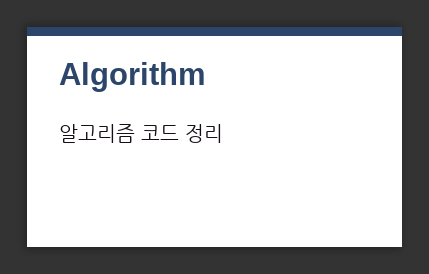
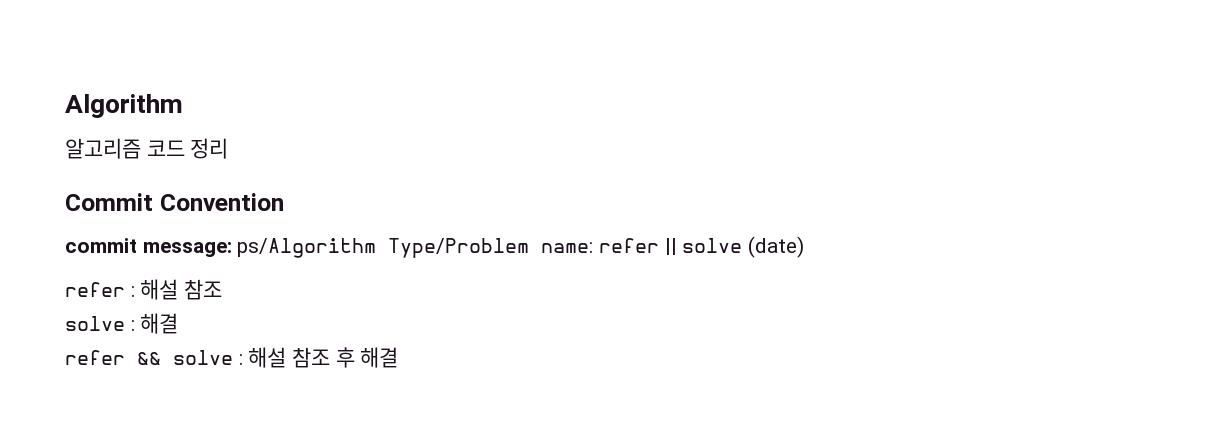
+ Commit Convention
+ commit message: ps/Algorithm Type/Problem name: refer || solve (date)
+ refer : 해설 참조
+ solve : 해결
+ refer && solve : 해설 참조 후 해결

